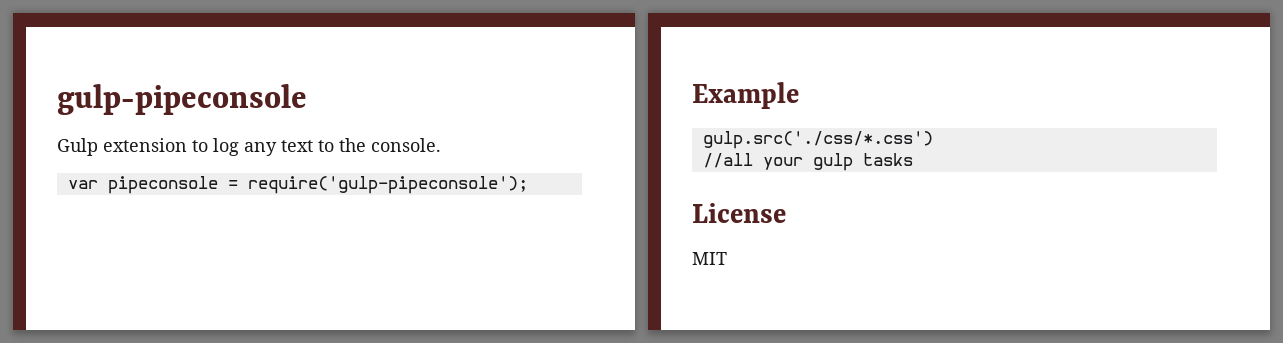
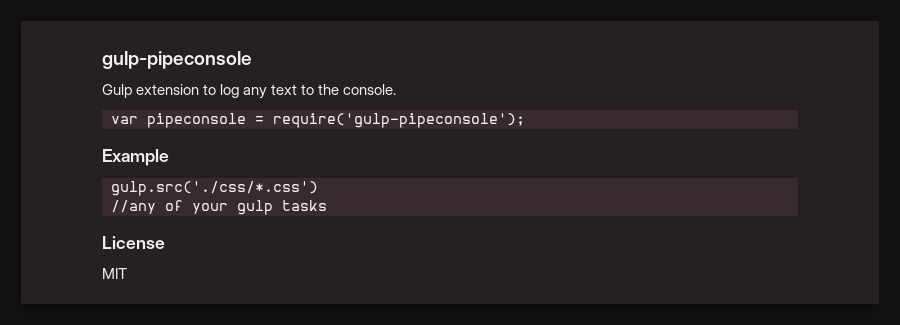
- //all your gulp tasks
+ //any of your gulp tasks

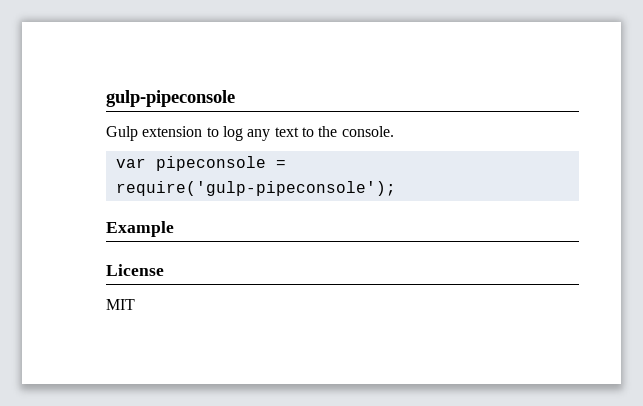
- gulp.src('./css/*.css')
- //any of your gulp tasks

